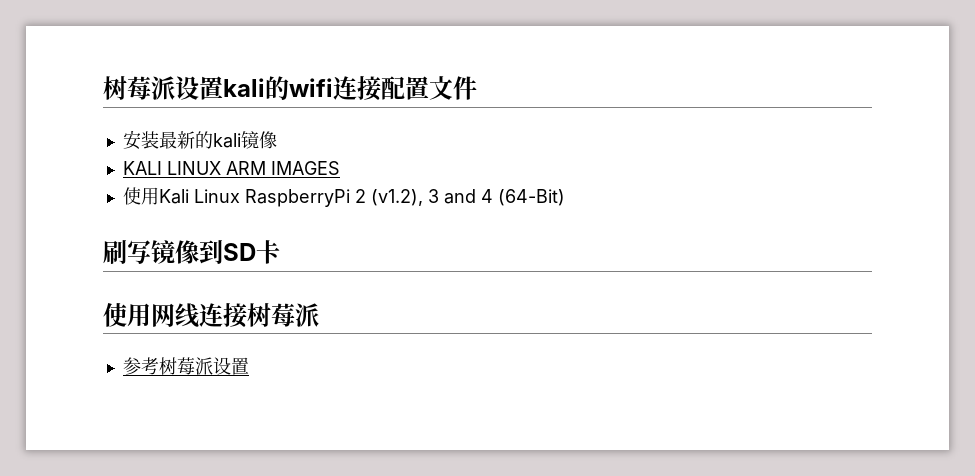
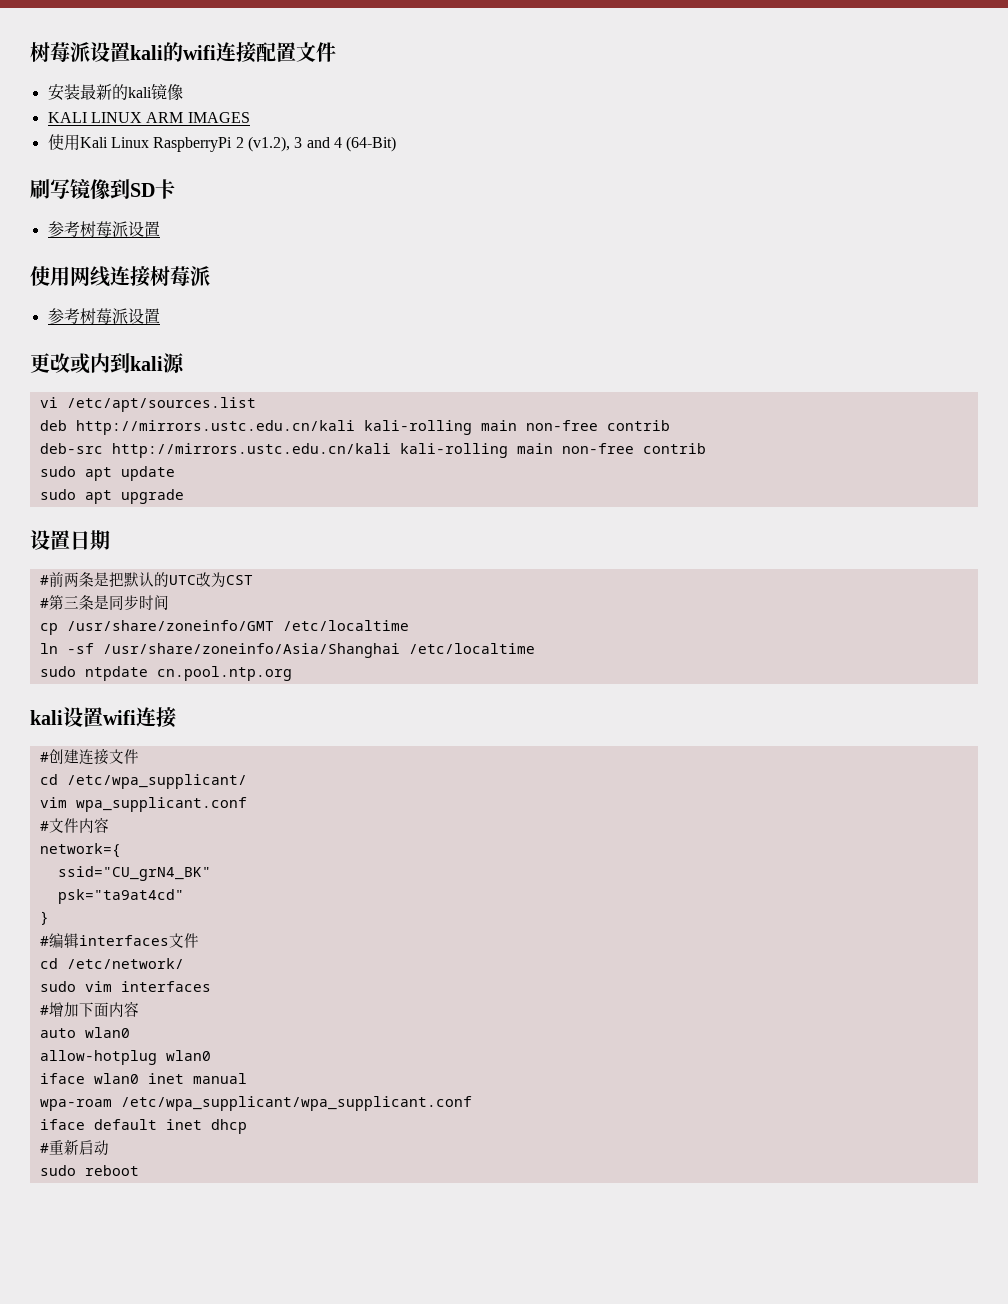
  刷写镜像到SD卡
+ 参考树莓派设置
+ 更改或内到kali源
+ vi /etc/apt/sources.list
+ deb http://mirrors.ustc.edu.cn/kali kali-rolling main non-free contrib
+ deb-src http://mirrors.ustc.edu.cn/kali kali-rolling main non-free contrib
+ sudo apt update
+ sudo apt upgrade
+ 设置日期
+ #前两条是把默认的UTC改为CST
+ #第三条是同步时间
+ cp /usr/share/zoneinfo/GMT /etc/localtime
+ ln -sf /usr/share/zoneinfo/Asia/Shanghai /etc/localtime
+ sudo ntpdate cn.pool.ntp.org
+ kali设置wifi连接
+ #创建连接文件
+ cd /etc/wpa_supplicant/
+ vim wpa_supplicant.conf
+ #文件内容
+ network={
+ ssid="CU_grN4_BK"
+ psk="ta9at4cd"
+ }
+ #编辑interfaces文件
+ cd /etc/network/
+ sudo vim interfaces
+ #增加下面内容
+ auto wlan0
+ allow-hotplug wlan0
+ iface wlan0 inet manual
+ wpa-roam /etc/wpa_supplicant/wpa_supplicant.conf
+ iface default inet dhcp
+ #重新启动
+ sudo reboot

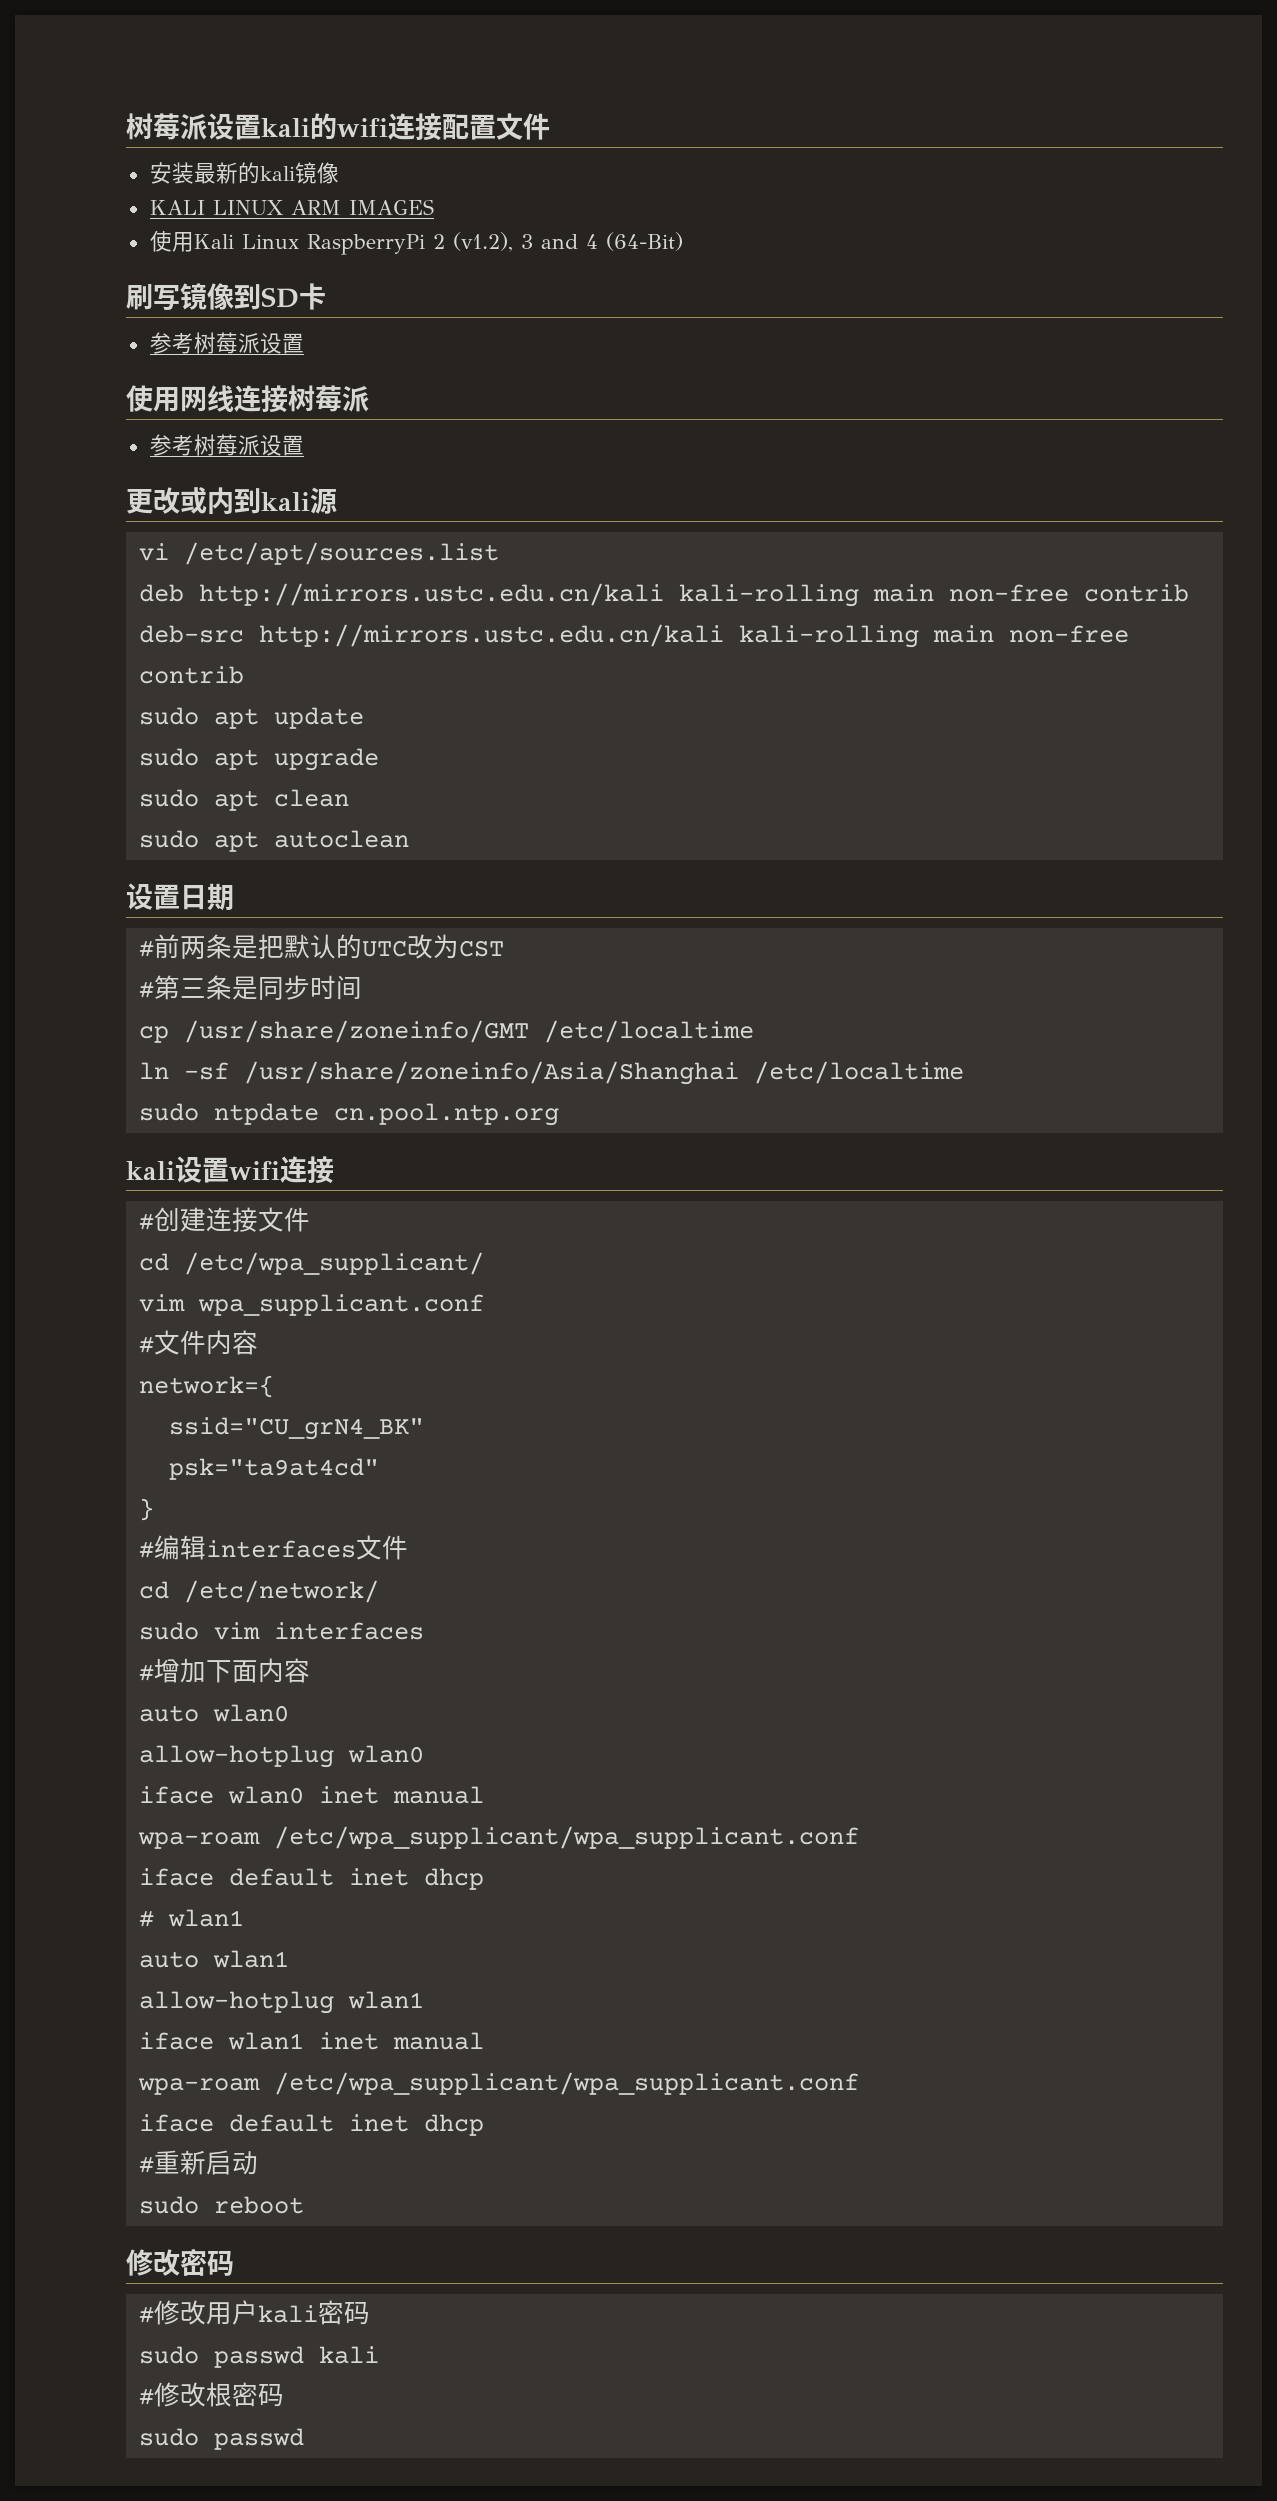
+ sudo apt clean
+ sudo apt autoclean
+ # wlan1
+ auto wlan1
+ allow-hotplug wlan1
+ iface wlan1 inet manual
+ wpa-roam /etc/wpa_supplicant/wpa_supplicant.conf
+ iface default inet dhcp
+ 修改密码
+ #修改用户kali密码
+ sudo passwd kali
+ #修改根密码
+ sudo passwd

